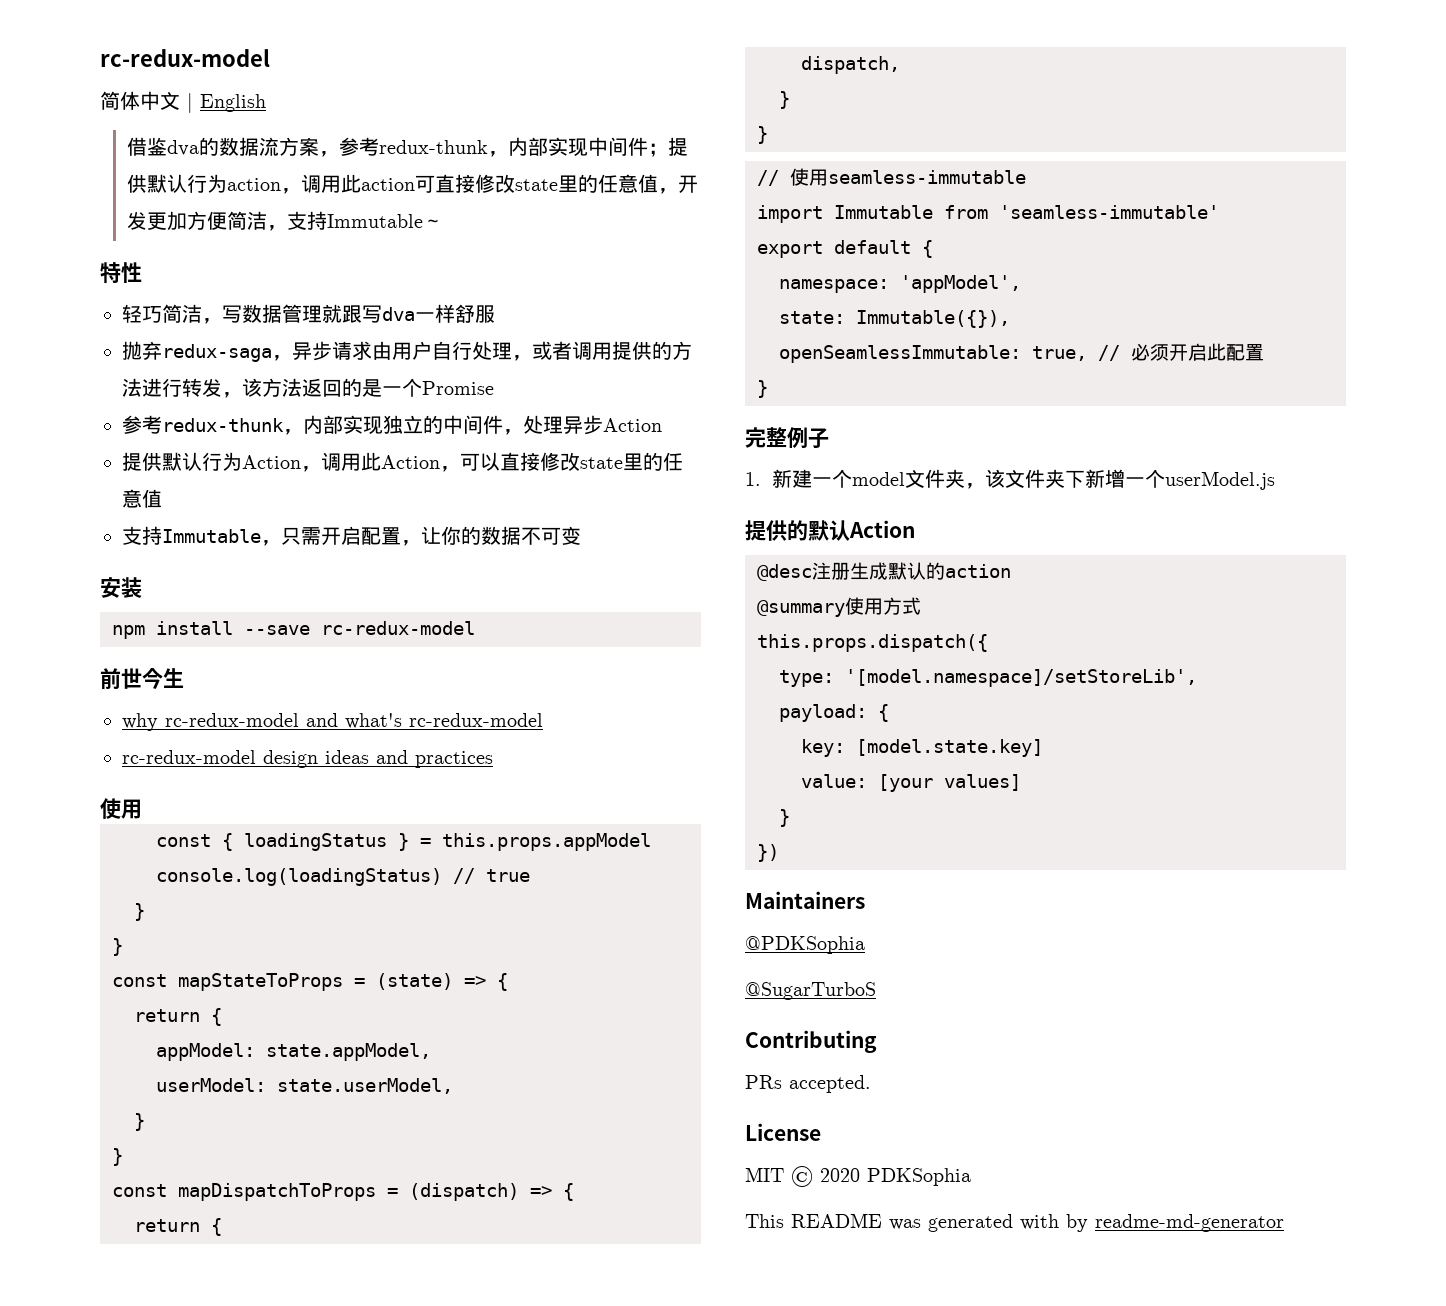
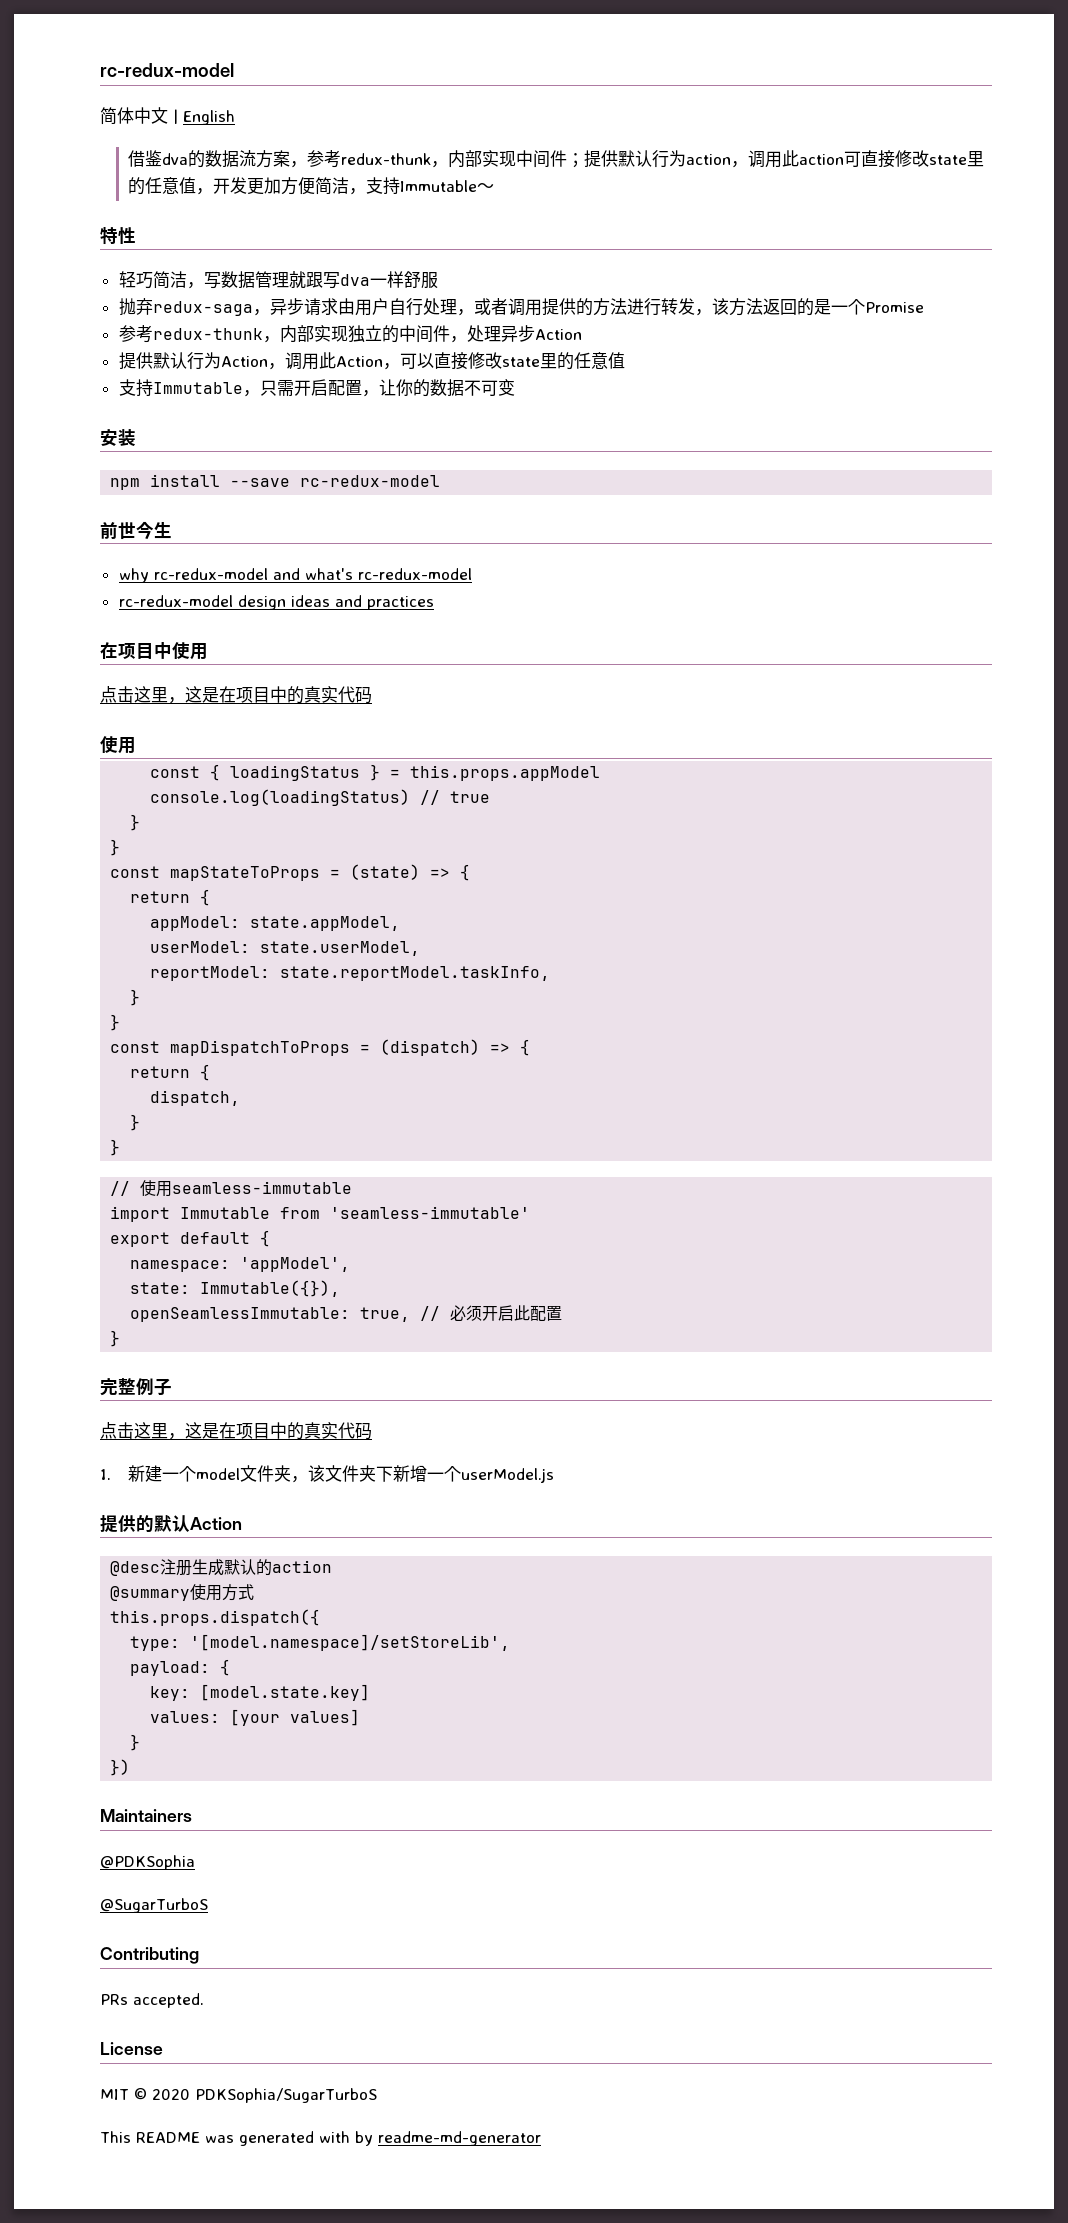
+ 在项目中使用
+ 点击这里，这是在项目中的真实代码
+ reportModel: state.reportModel.taskInfo,
  完整例子
+ 点击这里，这是在项目中的真实代码
- value: [your values]
+ values: [your values]
- MIT © 2020 PDKSophia
+ MIT © 2020 PDKSophia/SugarTurboS

